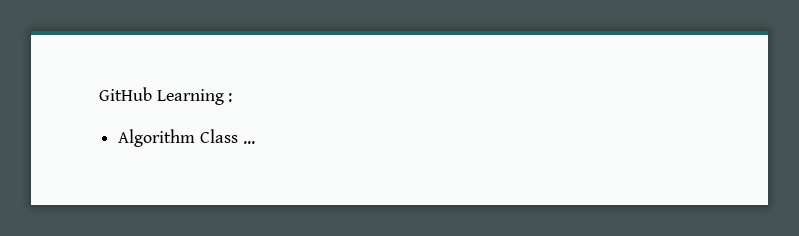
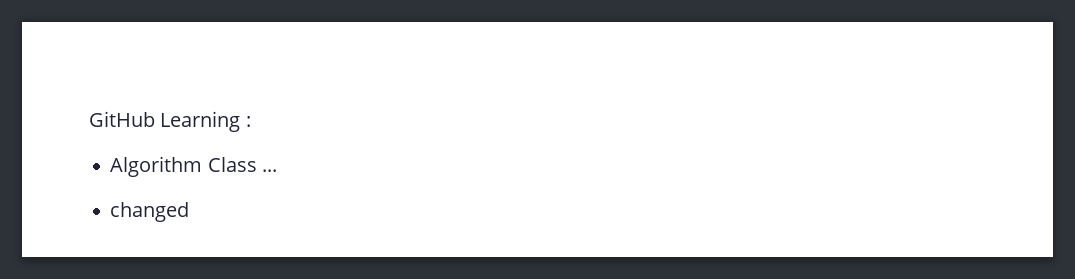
+ changed

